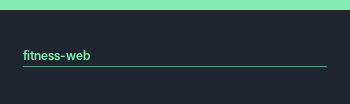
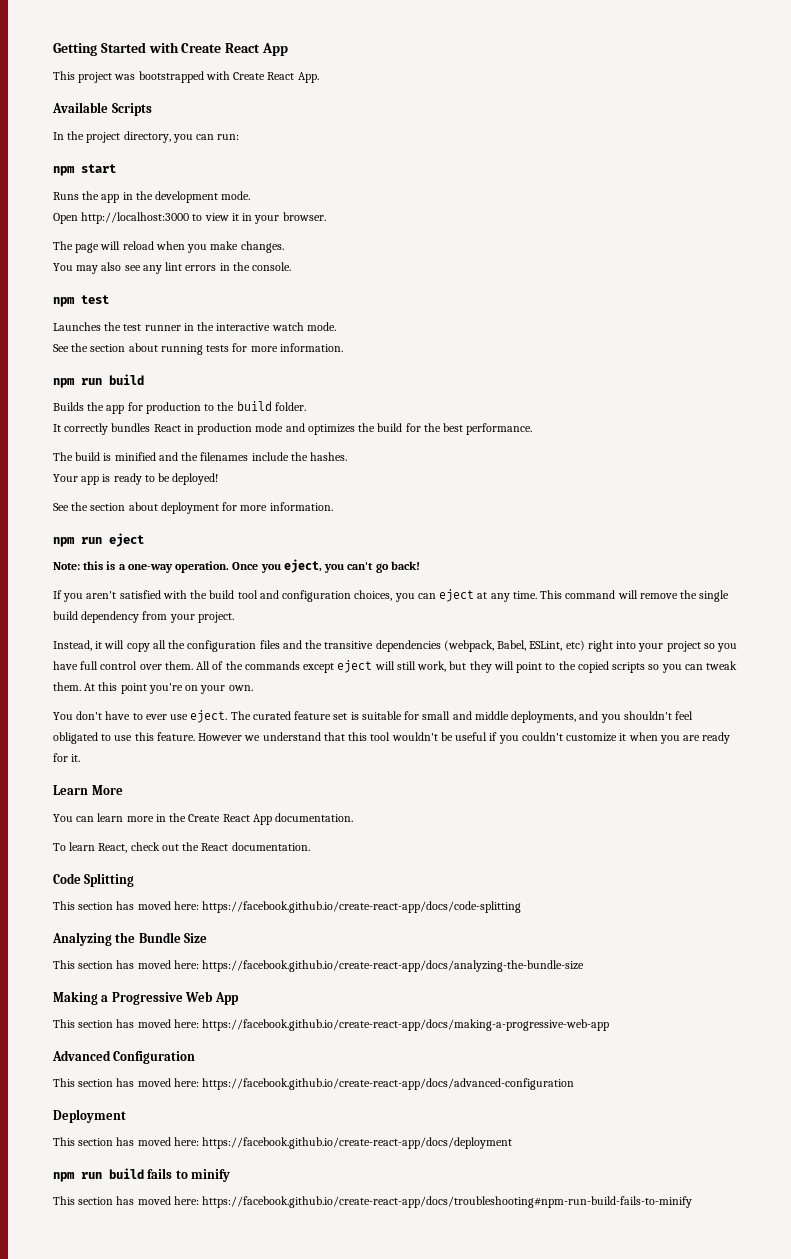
- fitness-web
+ Getting Started with Create React App
+ This project was bootstrapped with Create React App.
+ Available Scripts
+ In the project directory, you can run:
+ npm start
+ Runs the app in the development mode.
+ Open http://localhost:3000 to view it in your browser.
+ The page will reload when you make changes.
+ You may also see any lint errors in the console.
+ npm test
+ Launches the test runner in the interactive watch mode.
+ See the section about running tests for more information.
+ npm run build
+ Builds the app for production to the build folder.
+ It correctly bundles React in production mode and optimizes the build for the best performance.
+ The build is minified and the filenames include the hashes.
+ Your app is ready to be deployed!
+ See the section about deployment for more information.
+ npm run eject
+ Note: this is a one-way operation. Once you eject, you can't go back!
+ If you aren't satisfied with the build tool and configuration choices, you can eject at any time. This command will remove the single build dependency from your project.
+ Instead, it will copy all the configuration files and the transitive dependencies (webpack, Babel, ESLint, etc) right into your project so you have full control over them. All of the commands except eject will still work, but they will point to the copied scripts so you can tweak them. At this point you're on your own.
+ You don't have to ever use eject. The curated feature set is suitable for small and middle deployments, and you shouldn't feel obligated to use this feature. However we understand that this tool wouldn't be useful if you couldn't customize it when you are ready for it.
+ Learn More
+ You can learn more in the Create React App documentation.
+ To learn React, check out the React documentation.
+ Code Splitting
+ This section has moved here: https://facebook.github.io/create-react-app/docs/code-splitting
+ Analyzing the Bundle Size
+ This section has moved here: https://facebook.github.io/create-react-app/docs/analyzing-the-bundle-size
+ Making a Progressive Web App
+ This section has moved here: https://facebook.github.io/create-react-app/docs/making-a-progressive-web-app
+ Advanced Configuration
+ This section has moved here: https://facebook.github.io/create-react-app/docs/advanced-configuration
+ Deployment
+ This section has moved here: https://facebook.github.io/create-react-app/docs/deployment
+ npm run build fails to minify
+ This section has moved here: https://facebook.github.io/create-react-app/docs/troubleshooting#npm-run-build-fails-to-minify

